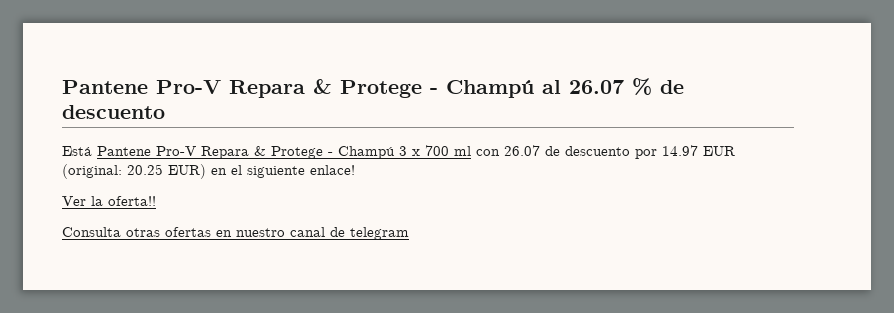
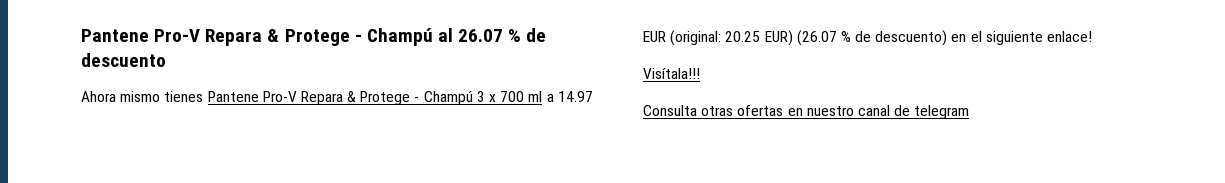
- Está Pantene Pro-V Repara & Protege - Champú 3 x 700 ml con 26.07 de descuento por 14.97 EUR (original: 20.25 EUR) en el siguiente enlace!
+ Ahora mismo tienes Pantene Pro-V Repara & Protege - Champú 3 x 700 ml a 14.97 EUR (original: 20.25 EUR) (26.07 % de descuento) en el siguiente enlace!
- Ver la oferta!!
+ Visítala!!!

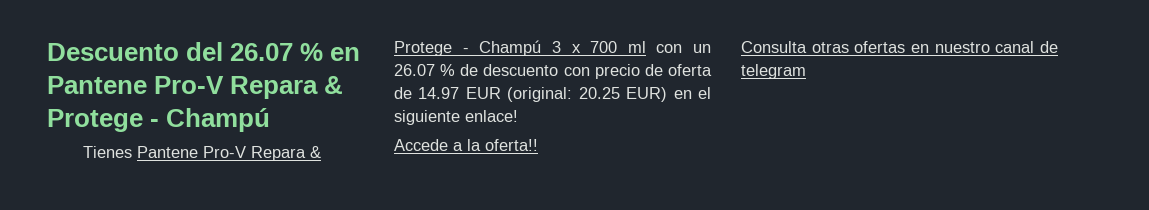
- Pantene Pro-V Repara & Protege - Champú al 26.07 % de descuento
- Ahora mismo tienes Pantene Pro-V Repara & Protege - Champú 3 x 700 ml a 14.97 EUR (original: 20.25 EUR) (26.07 % de descuento) en el siguiente enlace!
+ Descuento del 26.07 % en Pantene Pro-V Repara & Protege - Champú
+ Tienes Pantene Pro-V Repara & Protege - Champú 3 x 700 ml con un 26.07 % de descuento con precio de oferta de 14.97 EUR (original: 20.25 EUR) en el siguiente enlace!
- Visítala!!!
+ Accede a la oferta!!

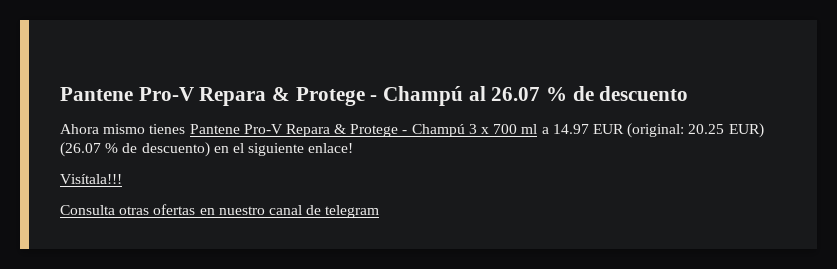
- Descuento del 26.07 % en Pantene Pro-V Repara & Protege - Champú
- Tienes Pantene Pro-V Repara & Protege - Champú 3 x 700 ml con un 26.07 % de descuento con precio de oferta de 14.97 EUR (original: 20.25 EUR) en el siguiente enlace!
+ Pantene Pro-V Repara & Protege - Champú al 26.07 % de descuento
+ Ahora mismo tienes Pantene Pro-V Repara & Protege - Champú 3 x 700 ml a 14.97 EUR (original: 20.25 EUR) (26.07 % de descuento) en el siguiente enlace!
- Accede a la oferta!!
+ Visítala!!!

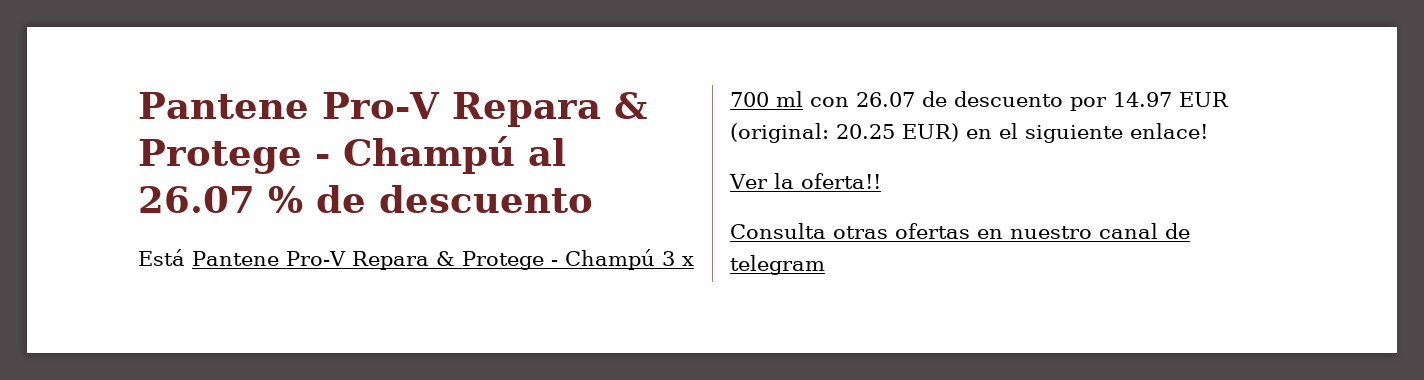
- Ahora mismo tienes Pantene Pro-V Repara & Protege - Champú 3 x 700 ml a 14.97 EUR (original: 20.25 EUR) (26.07 % de descuento) en el siguiente enlace!
+ Está Pantene Pro-V Repara & Protege - Champú 3 x 700 ml con 26.07 de descuento por 14.97 EUR (original: 20.25 EUR) en el siguiente enlace!
- Visítala!!!
+ Ver la oferta!!

